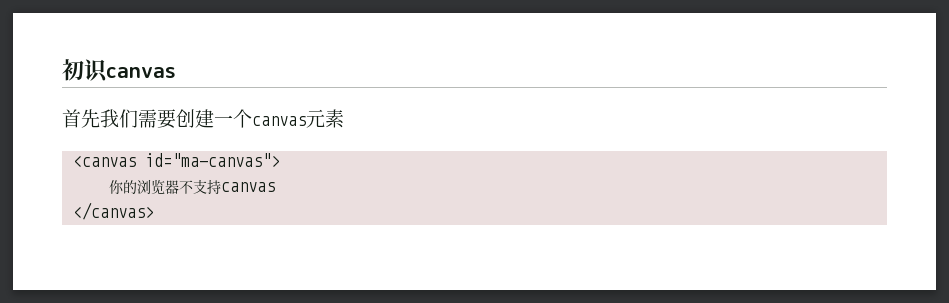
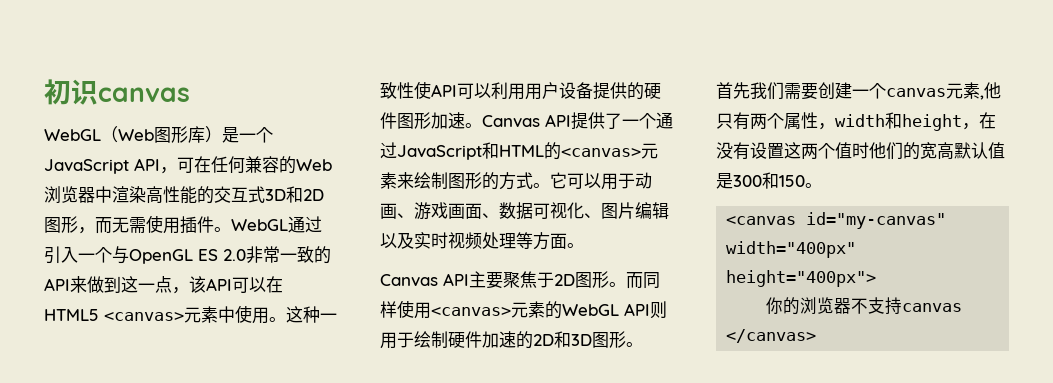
+ WebGL（Web图形库）是一个JavaScript API，可在任何兼容的Web浏览器中渲染高性能的交互式3D和2D图形，而无需使用插件。WebGL通过引入一个与OpenGL ES 2.0非常一致的API来做到这一点，该API可以在HTML5 <canvas>元素中使用。这种一致性使API可以利用用户设备提供的硬件图形加速。Canvas API提供了一个通过JavaScript和HTML的<canvas>元素来绘制图形的方式。它可以用于动画、游戏画面、数据可视化、图片编辑以及实时视频处理等方面。
+ Canvas API主要聚焦于2D图形。而同样使用<canvas>元素的WebGL API则用于绘制硬件加速的2D和3D图形。
- 首先我们需要创建一个canvas元素
- <canvas id="ma-canvas">
+ 首先我们需要创建一个canvas元素,他只有两个属性，width和height，在没有设置这两个值时他们的宽高默认值是300和150。
+ <canvas id="my-canvas" width="400px" height="400px">

